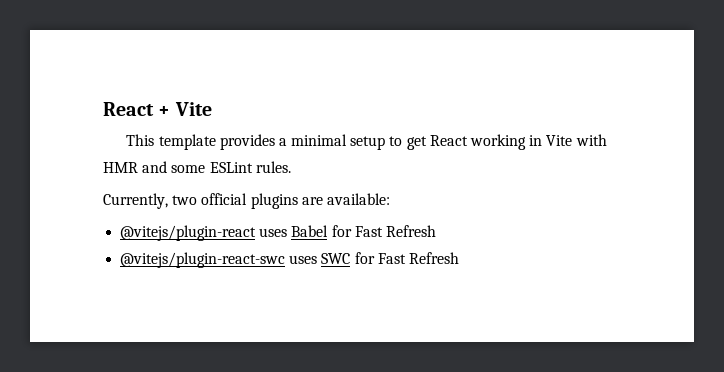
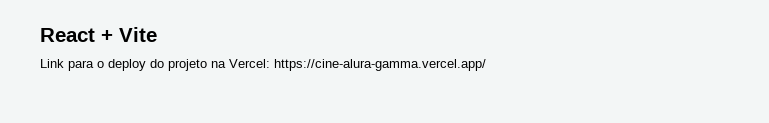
- This template provides a minimal setup to get React working in Vite with HMR and some ESLint rules.
- Currently, two official plugins are available:
- @vitejs/plugin-react uses Babel for Fast Refresh
- @vitejs/plugin-react-swc uses SWC for Fast Refresh
+ Link para o deploy do projeto na Vercel: https://cine-alura-gamma.vercel.app/

